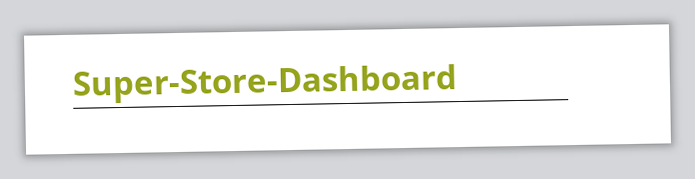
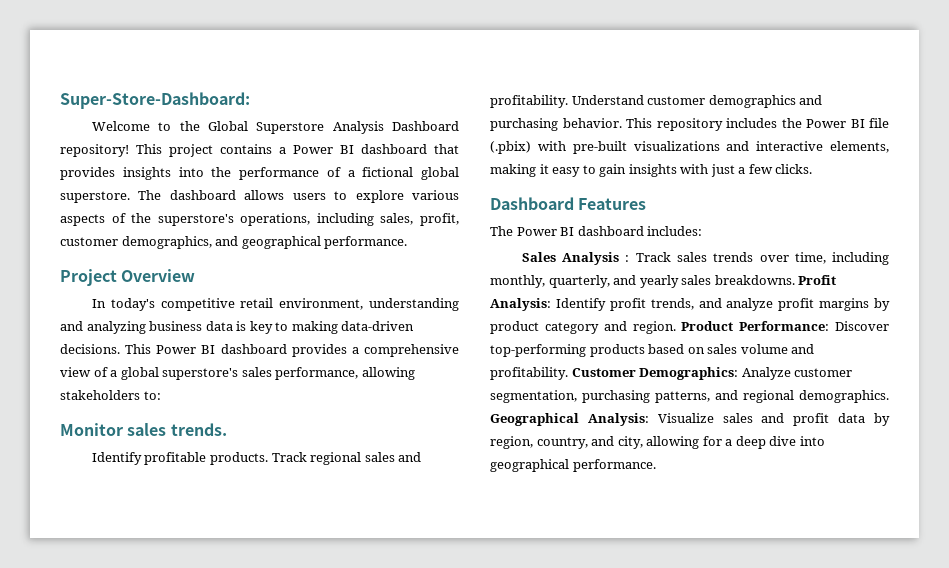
- Super-Store-Dashboard
+ Super-Store-Dashboard:
+ Welcome to the Global Superstore Analysis Dashboard repository! This project contains a Power BI dashboard that provides insights into the performance of a fictional global superstore. The dashboard allows users to explore various aspects of the superstore's operations, including sales, profit, customer demographics, and geographical performance.
+ Project Overview
+ In today's competitive retail environment, understanding and analyzing business data is key to making data-driven decisions. This Power BI dashboard provides a comprehensive view of a global superstore's sales performance, allowing stakeholders to:
+ Monitor sales trends.
+ Identify profitable products. Track regional sales and profitability. Understand customer demographics and purchasing behavior. This repository includes the Power BI file (.pbix) with pre-built visualizations and interactive elements, making it easy to gain insights with just a few clicks.
+ Dashboard Features
+ The Power BI dashboard includes:
+ Sales Analysis : Track sales trends over time, including monthly, quarterly, and yearly sales breakdowns. Profit Analysis: Identify profit trends, and analyze profit margins by product category and region. Product Performance: Discover top-performing products based on sales volume and profitability. Customer Demographics: Analyze customer segmentation, purchasing patterns, and regional demographics. Geographical Analysis: Visualize sales and profit data by region, country, and city, allowing for a deep dive into geographical performance.

